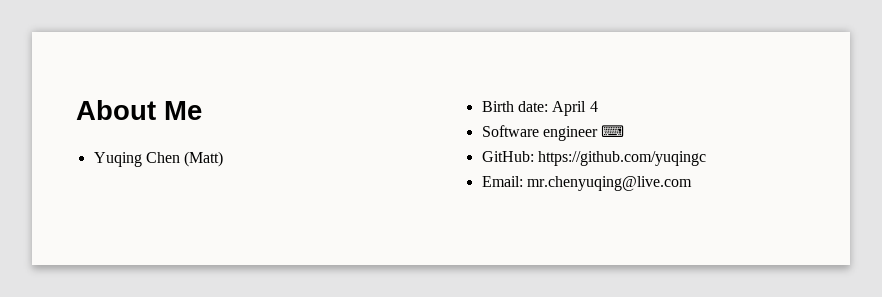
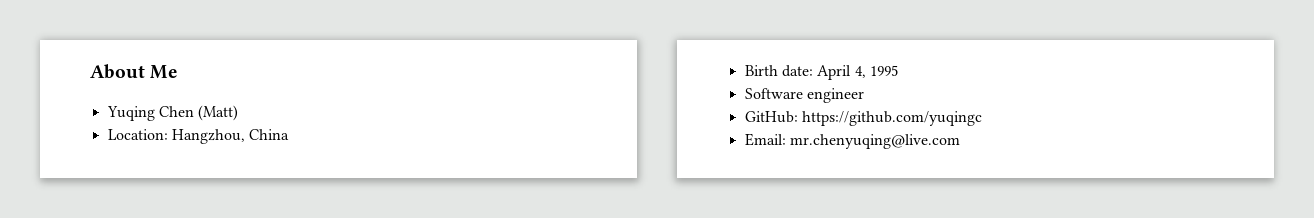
+ Location: Hangzhou, China
- Birth date: April 4
+ Birth date: April 4, 1995
- Software engineer ⌨
+ Software engineer

